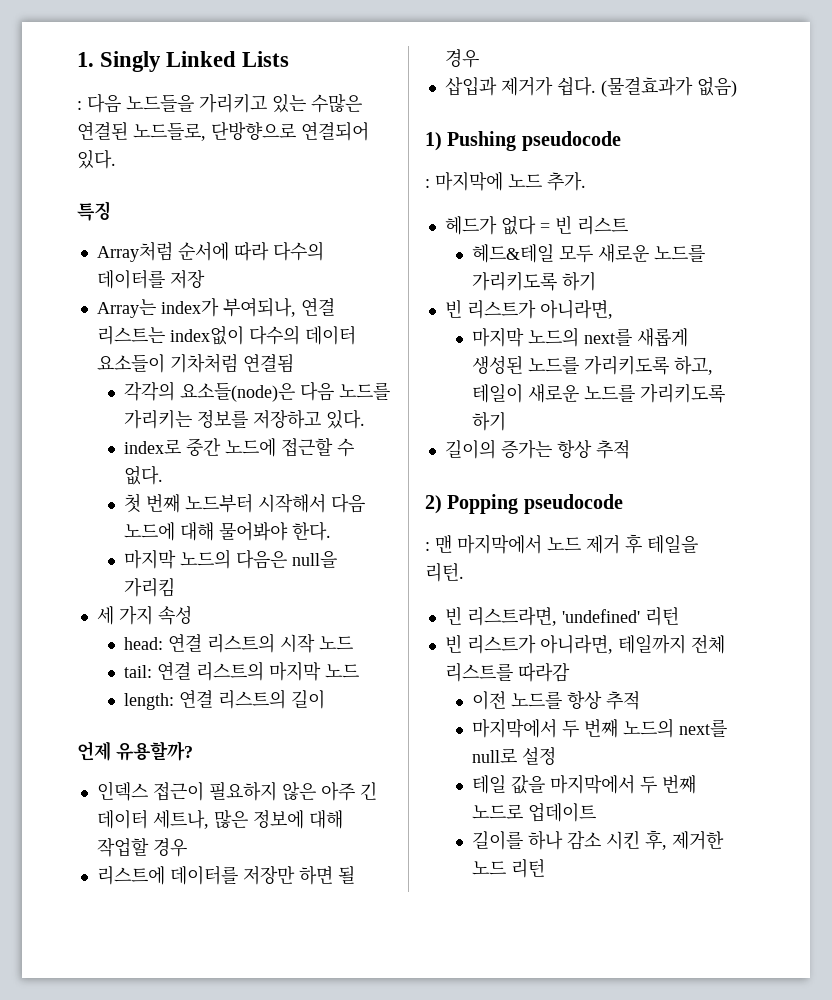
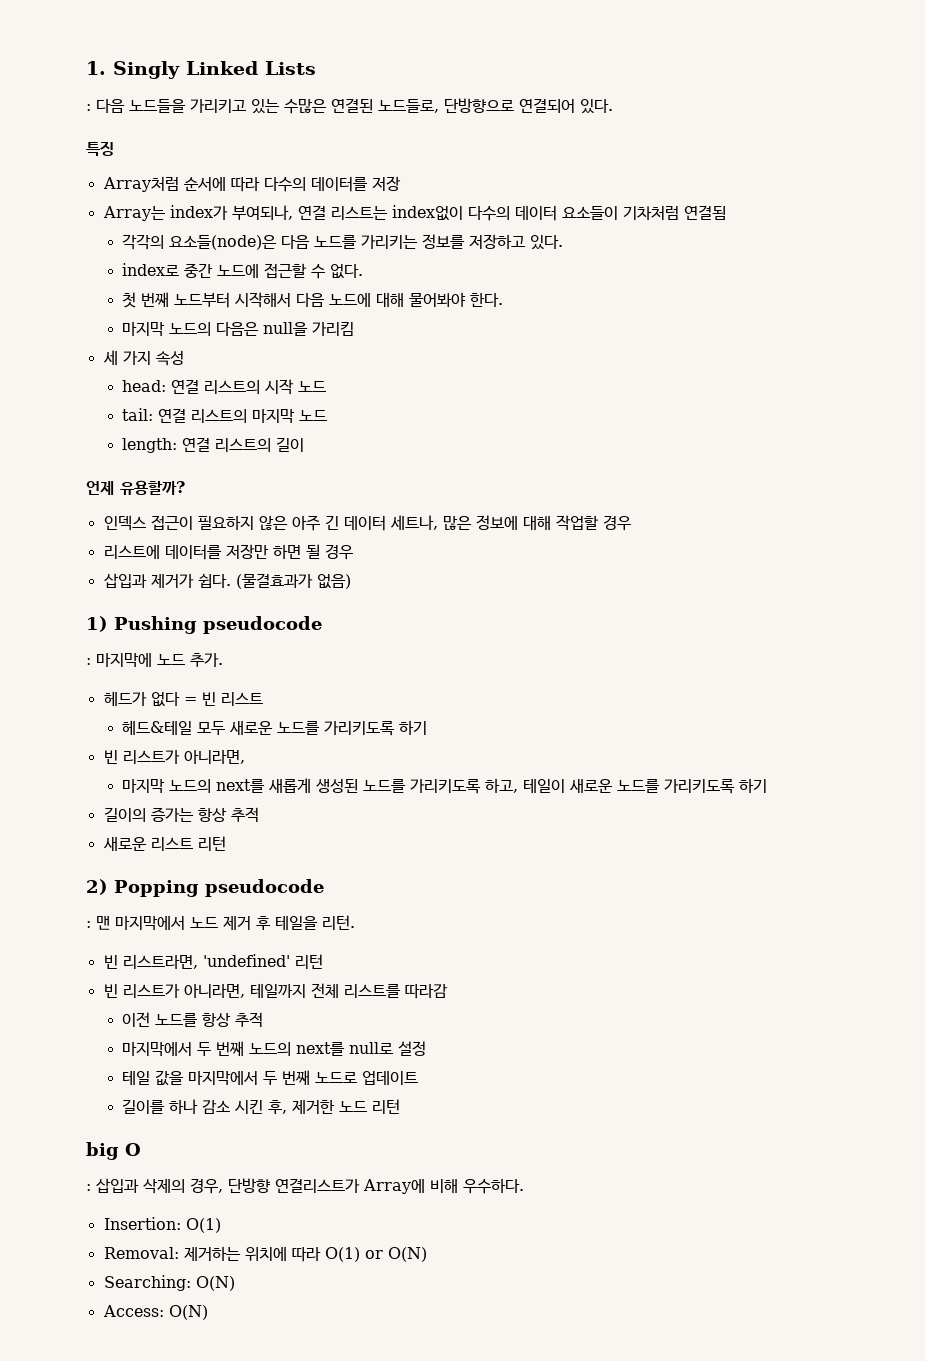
+ 새로운 리스트 리턴
+ big O
+ : 삽입과 삭제의 경우, 단방향 연결리스트가 Array에 비해 우수하다.
+ Insertion: O(1)
+ Removal: 제거하는 위치에 따라 O(1) or O(N)
+ Searching: O(N)
+ Access: O(N)

